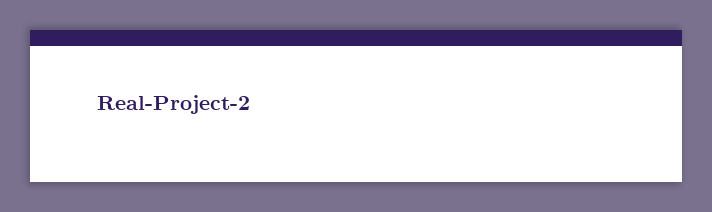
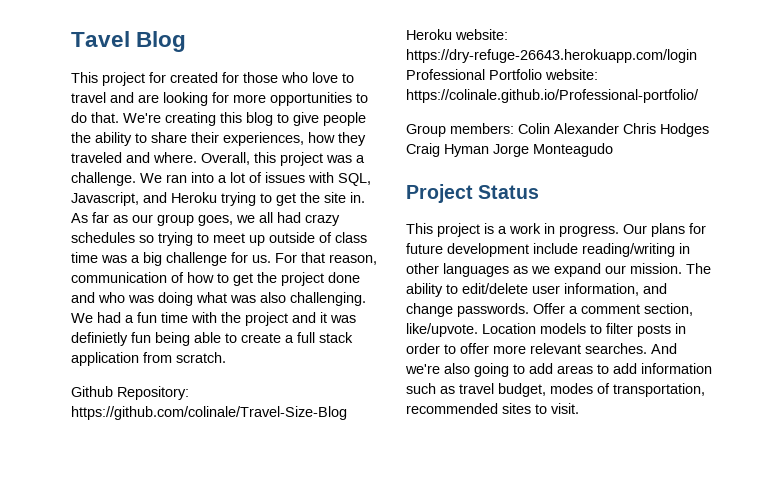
- Real-Project-2
+ Tavel Blog
+ This project for created for those who love to travel and are looking for more opportunities to do that. We're creating this blog to give people the ability to share their experiences, how they traveled and where. Overall, this project was a challenge. We ran into a lot of issues with SQL, Javascript, and Heroku trying to get the site in. As far as our group goes, we all had crazy schedules so trying to meet up outside of class time was a big challenge for us. For that reason, communication of how to get the project done and who was doing what was also challenging. We had a fun time with the project and it was definietly fun being able to create a full stack application from scratch.
+ Github Repository: https://github.com/colinale/Travel-Size-Blog Heroku website: https://dry-refuge-26643.herokuapp.com/login Professional Portfolio website: https://colinale.github.io/Professional-portfolio/
+ Group members: Colin Alexander Chris Hodges Craig Hyman Jorge Monteagudo
+ Project Status
+ This project is a work in progress. Our plans for future development include reading/writing in other languages as we expand our mission. The ability to edit/delete user information, and change passwords. Offer a comment section, like/upvote. Location models to filter posts in order to offer more relevant searches. And we're also going to add areas to add information such as travel budget, modes of transportation, recommended sites to visit.

